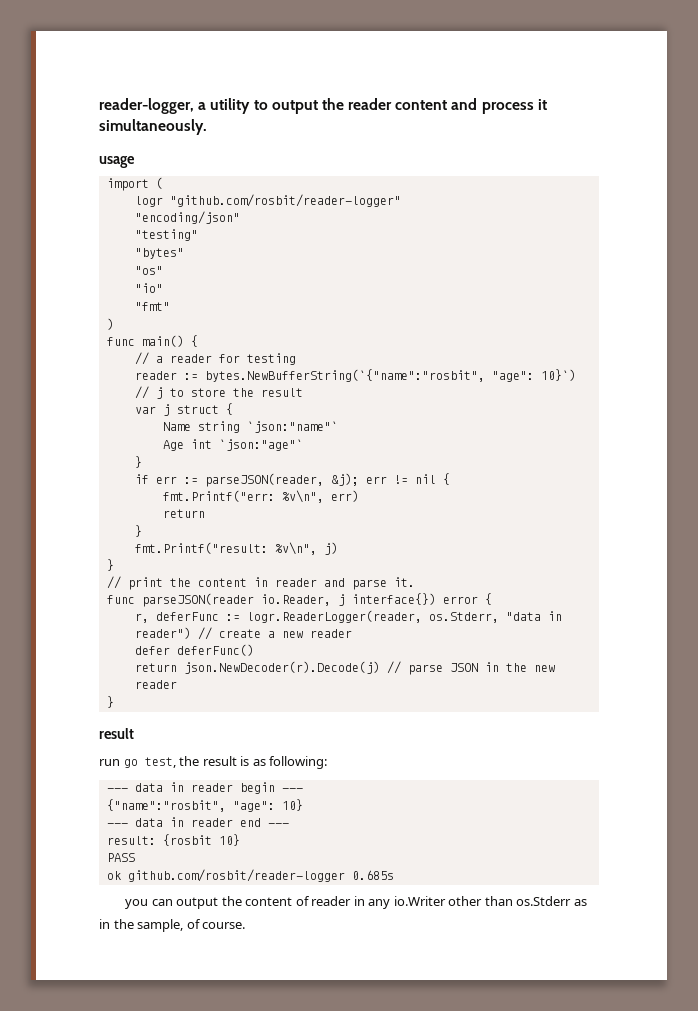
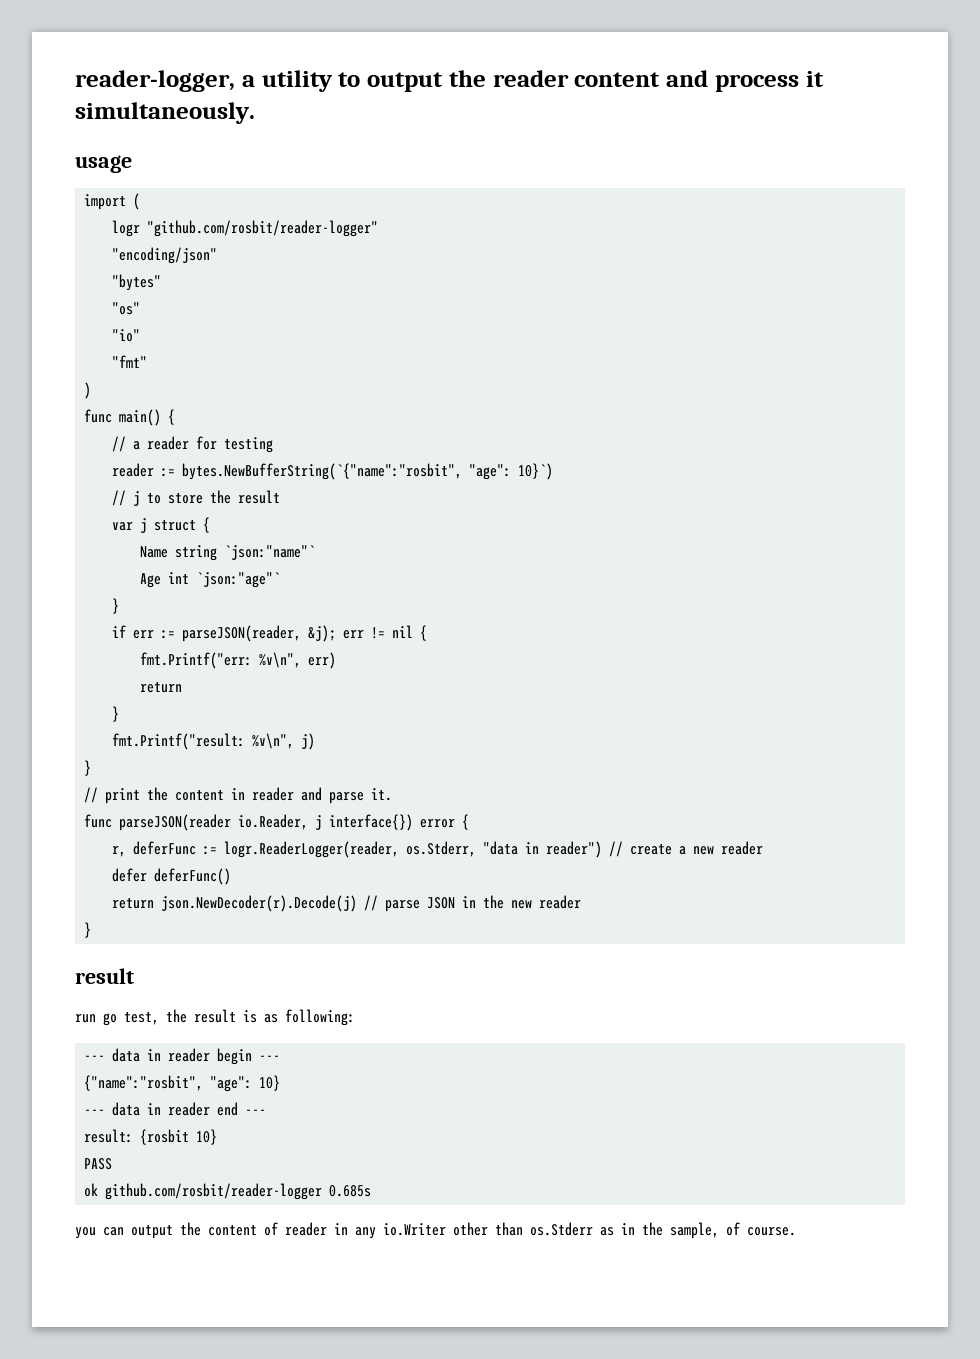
- "testing"

